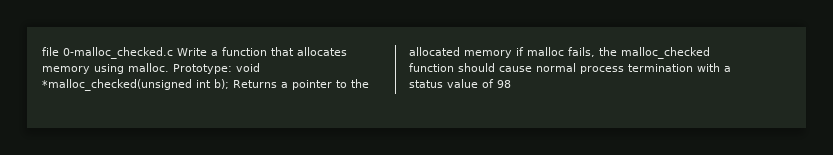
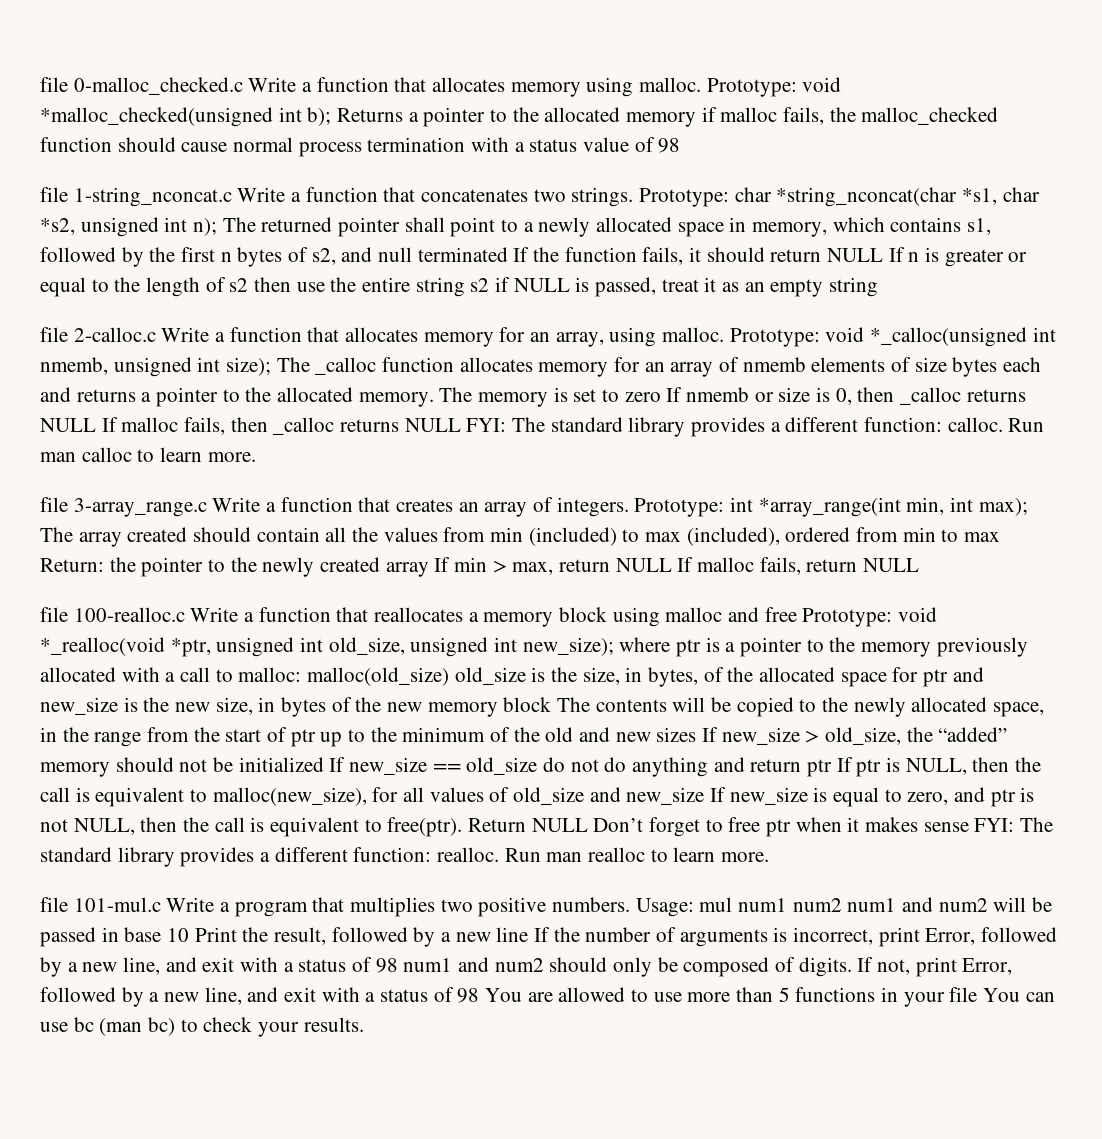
+ file 1-string_nconcat.c Write a function that concatenates two strings. Prototype: char *string_nconcat(char *s1, char *s2, unsigned int n); The returned pointer shall point to a newly allocated space in memory, which contains s1, followed by the first n bytes of s2, and null terminated If the function fails, it should return NULL If n is greater or equal to the length of s2 then use the entire string s2 if NULL is passed, treat it as an empty string
+ file 2-calloc.c Write a function that allocates memory for an array, using malloc. Prototype: void *_calloc(unsigned int nmemb, unsigned int size); The _calloc function allocates memory for an array of nmemb elements of size bytes each and returns a pointer to the allocated memory. The memory is set to zero If nmemb or size is 0, then _calloc returns NULL If malloc fails, then _calloc returns NULL FYI: The standard library provides a different function: calloc. Run man calloc to learn more.
+ file 3-array_range.c Write a function that creates an array of integers. Prototype: int *array_range(int min, int max); The array created should contain all the values from min (included) to max (included), ordered from min to max Return: the pointer to the newly created array If min > max, return NULL If malloc fails, return NULL
+ file 100-realloc.c Write a function that reallocates a memory block using malloc and free Prototype: void *_realloc(void *ptr, unsigned int old_size, unsigned int new_size); where ptr is a pointer to the memory previously allocated with a call to malloc: malloc(old_size) old_size is the size, in bytes, of the allocated space for ptr and new_size is the new size, in bytes of the new memory block The contents will be copied to the newly allocated space, in the range from the start of ptr up to the minimum of the old and new sizes If new_size > old_size, the “added” memory should not be initialized If new_size == old_size do not do anything and return ptr If ptr is NULL, then the call is equivalent to malloc(new_size), for all values of old_size and new_size If new_size is equal to zero, and ptr is not NULL, then the call is equivalent to free(ptr). Return NULL Don’t forget to free ptr when it makes sense FYI: The standard library provides a different function: realloc. Run man realloc to learn more.
+ file 101-mul.c Write a program that multiplies two positive numbers. Usage: mul num1 num2 num1 and num2 will be passed in base 10 Print the result, followed by a new line If the number of arguments is incorrect, print Error, followed by a new line, and exit with a status of 98 num1 and num2 should only be composed of digits. If not, print Error, followed by a new line, and exit with a status of 98 You are allowed to use more than 5 functions in your file You can use bc (man bc) to check your results.

